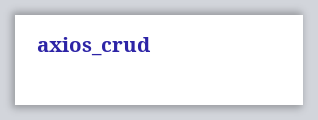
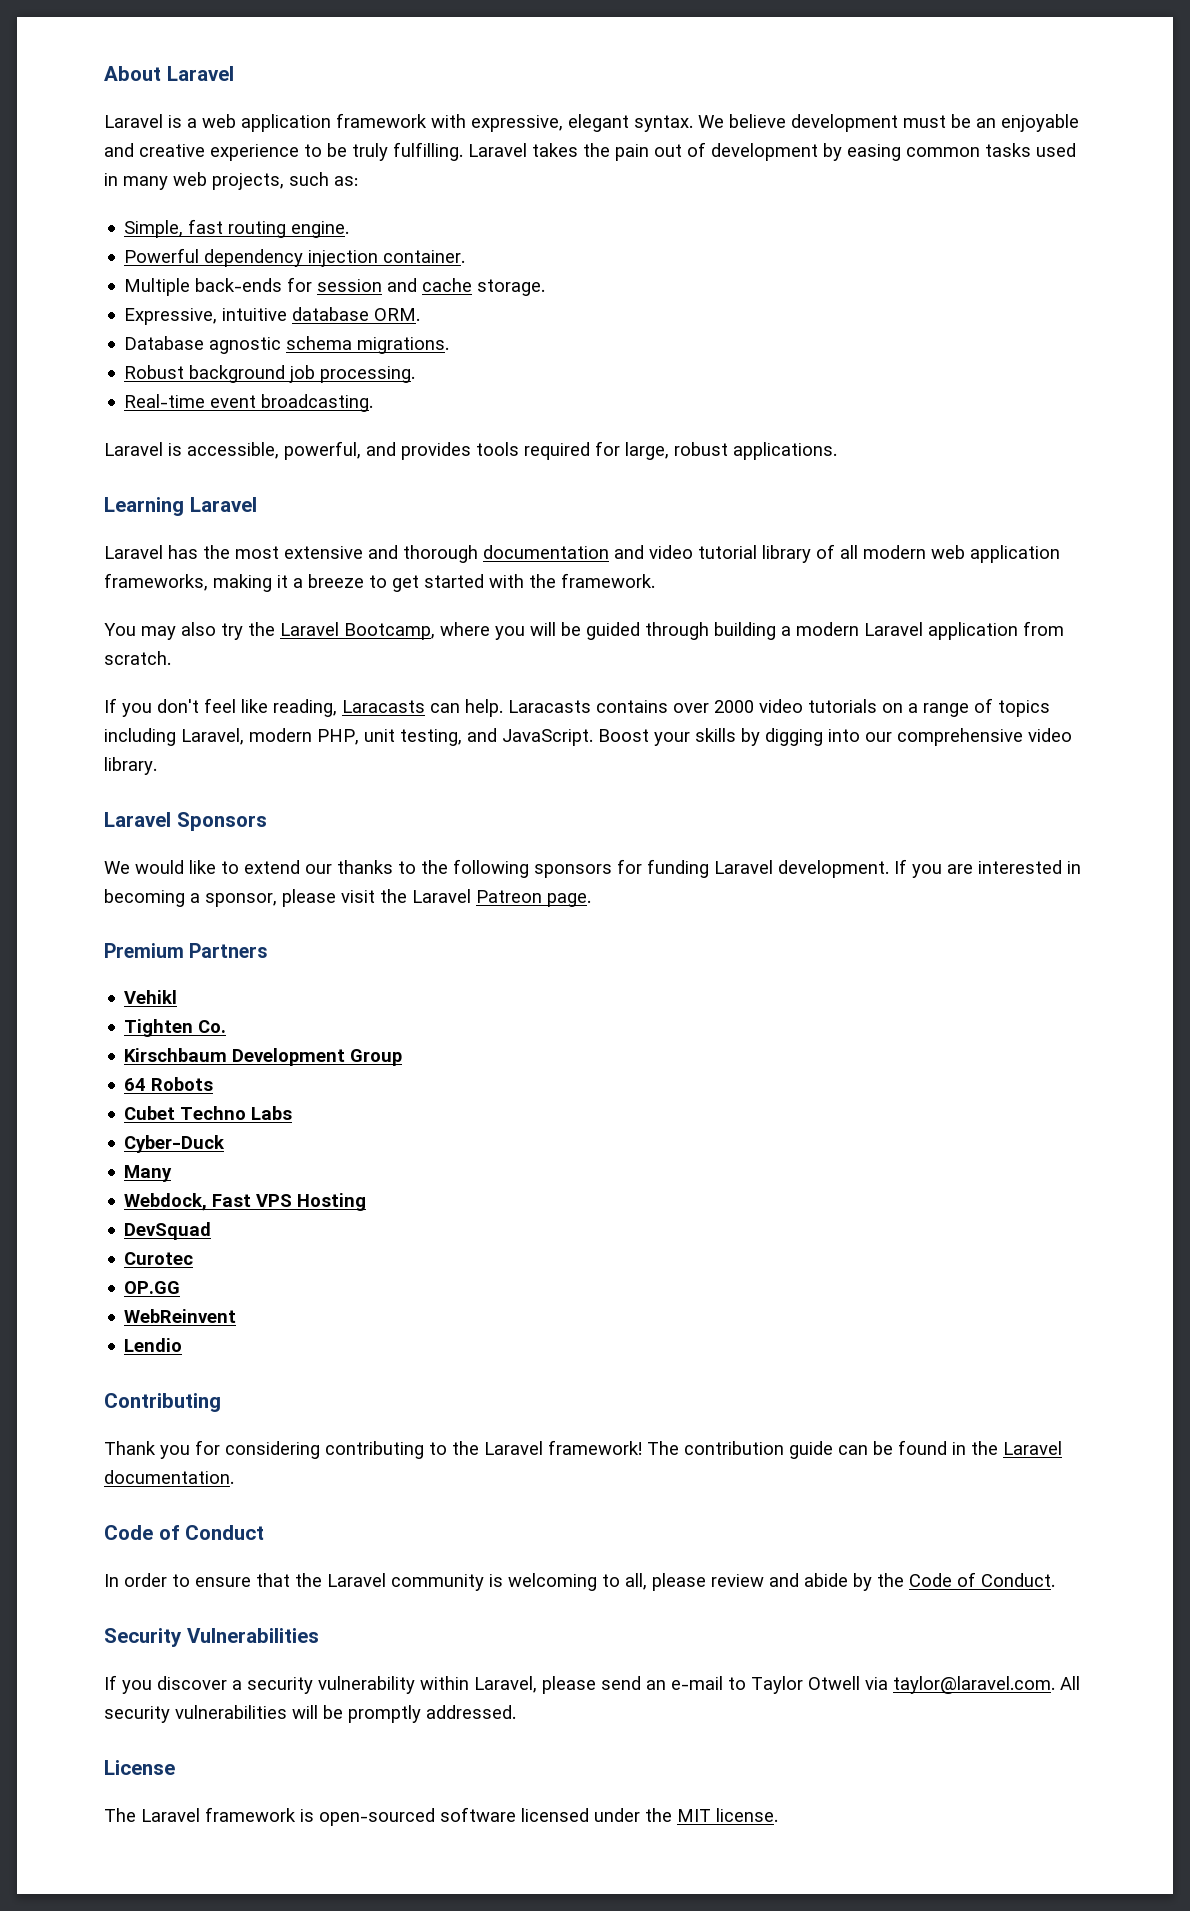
- axios_crud
+ About Laravel
+ Laravel is a web application framework with expressive, elegant syntax. We believe development must be an enjoyable and creative experience to be truly fulfilling. Laravel takes the pain out of development by easing common tasks used in many web projects, such as:
+ Simple, fast routing engine.
+ Powerful dependency injection container.
+ Multiple back-ends for session and cache storage.
+ Expressive, intuitive database ORM.
+ Database agnostic schema migrations.
+ Robust background job processing.
+ Real-time event broadcasting.
+ Laravel is accessible, powerful, and provides tools required for large, robust applications.
+ Learning Laravel
+ Laravel has the most extensive and thorough documentation and video tutorial library of all modern web application frameworks, making it a breeze to get started with the framework.
+ You may also try the Laravel Bootcamp, where you will be guided through building a modern Laravel application from scratch.
+ If you don't feel like reading, Laracasts can help. Laracasts contains over 2000 video tutorials on a range of topics including Laravel, modern PHP, unit testing, and JavaScript. Boost your skills by digging into our comprehensive video library.
+ Laravel Sponsors
+ We would like to extend our thanks to the following sponsors for funding Laravel development. If you are interested in becoming a sponsor, please visit the Laravel Patreon page.
+ Premium Partners
+ Vehikl
+ Tighten Co.
+ Kirschbaum Development Group
+ 64 Robots
+ Cubet Techno Labs
+ Cyber-Duck
+ Many
+ Webdock, Fast VPS Hosting
+ DevSquad
+ Curotec
+ OP.GG
+ WebReinvent
+ Lendio
+ Contributing
+ Thank you for considering contributing to the Laravel framework! The contribution guide can be found in the Laravel documentation.
+ Code of Conduct
+ In order to ensure that the Laravel community is welcoming to all, please review and abide by the Code of Conduct.
+ Security Vulnerabilities
+ If you discover a security vulnerability within Laravel, please send an e-mail to Taylor Otwell via taylor@laravel.com. All security vulnerabilities will be promptly addressed.
+ License
+ The Laravel framework is open-sourced software licensed under the MIT license.

